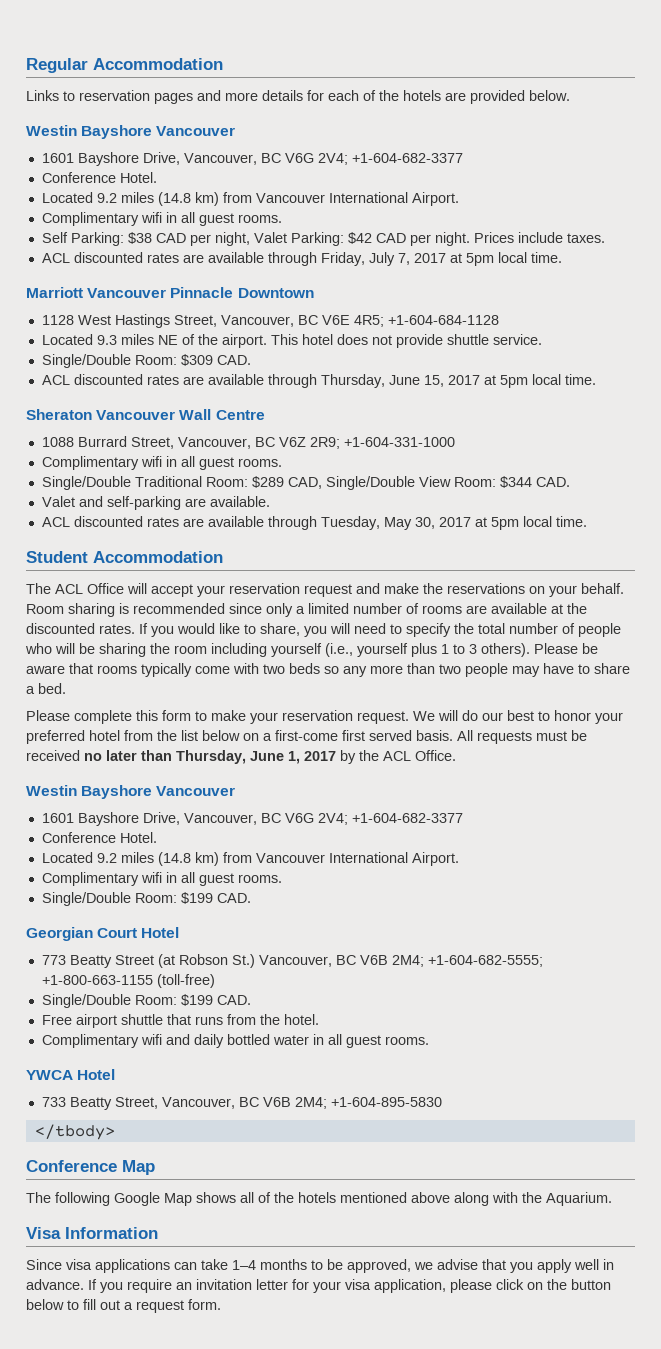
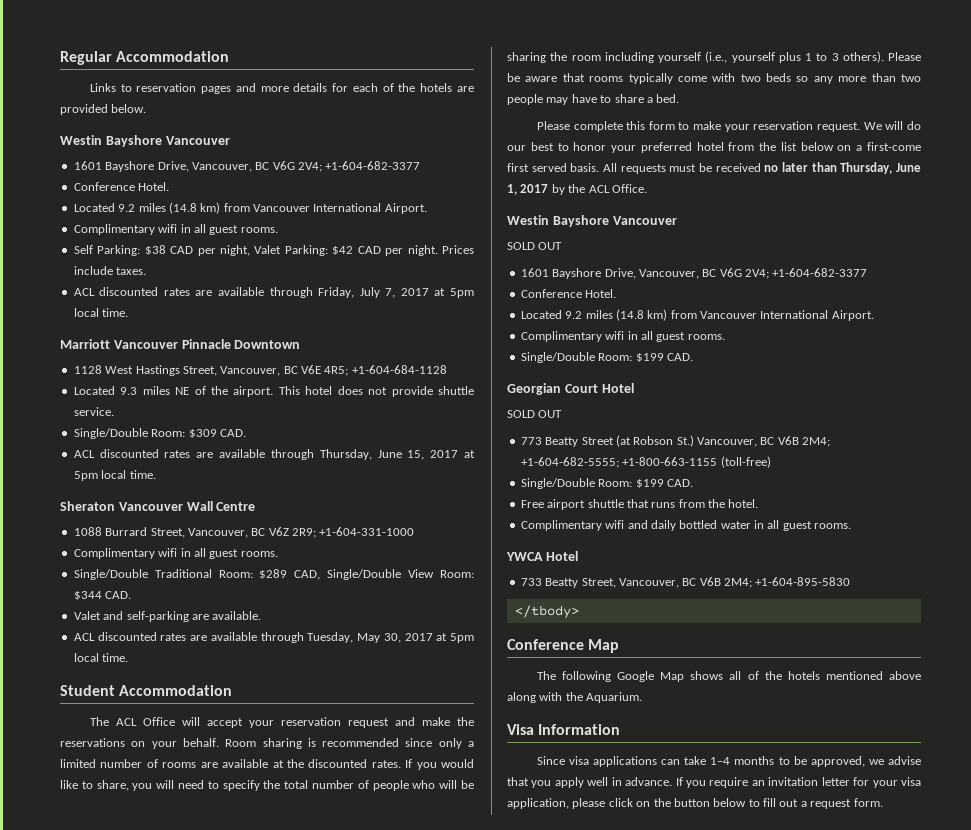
  All requests must be received no later than Thursday, June 1, 2017 by the ACL Office.
  Westin Bayshore Vancouver
+ SOLD OUT
  Georgian Court Hotel
+ SOLD OUT

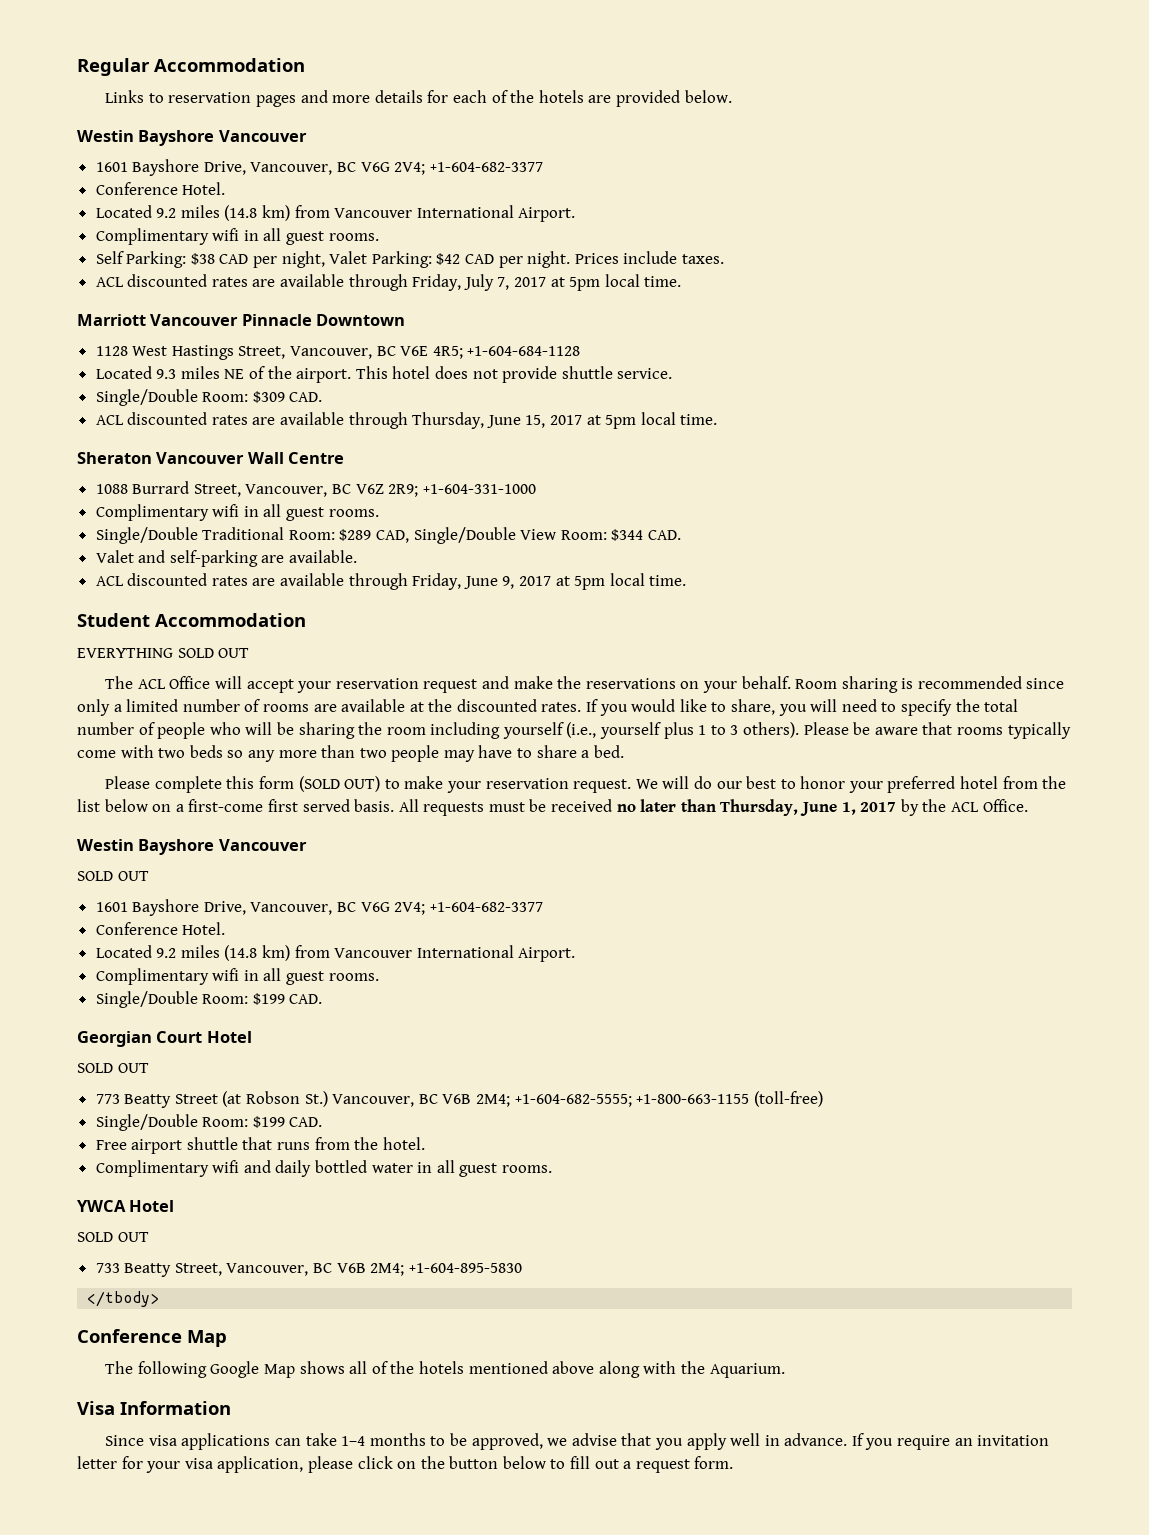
- ACL discounted rates are available through Tuesday, May 30, 2017 at 5pm local time.
+ ACL discounted rates are available through Friday, June 9, 2017 at 5pm local time.
+ EVERYTHING SOLD OUT
- Please complete this form to make your reservation request.
+ Please complete this form (SOLD OUT) to make your reservation request.
  YWCA Hotel
+ SOLD OUT

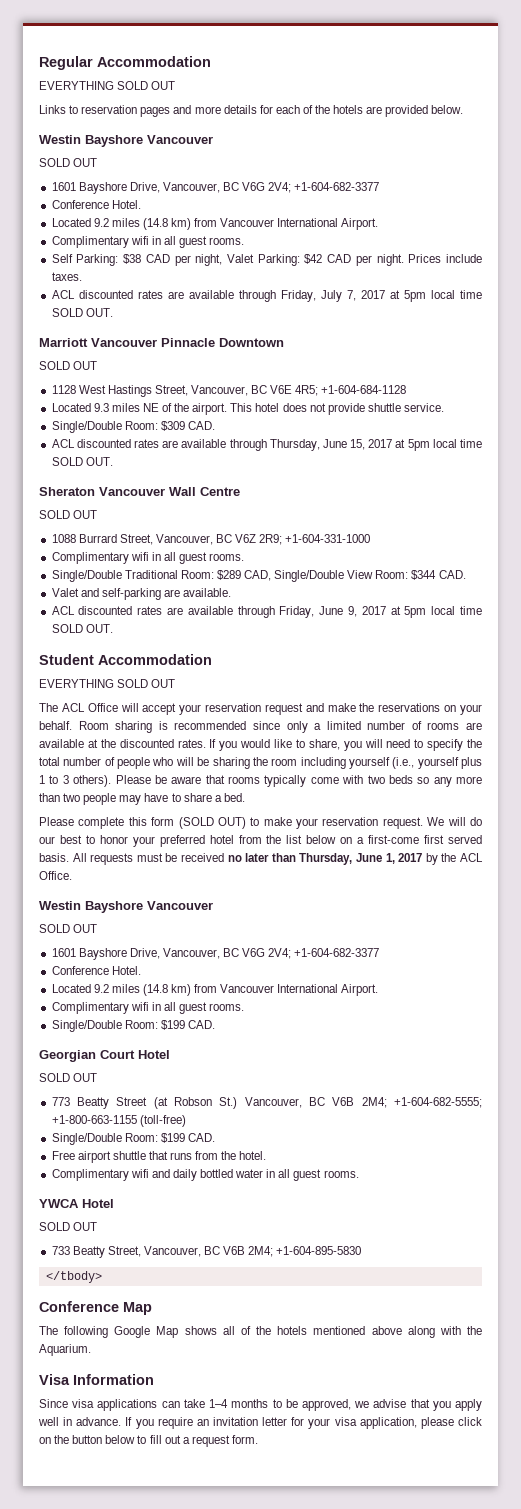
  Regular Accommodation
+ EVERYTHING SOLD OUT
  Links to reservation pages and more details for each of the hotels are provided below.
  Westin Bayshore Vancouver
+ SOLD OUT
- ACL discounted rates are available through Friday, July 7, 2017 at 5pm local time.
+ ACL discounted rates are available through Friday, July 7, 2017 at 5pm local time SOLD OUT.
  Marriott Vancouver Pinnacle Downtown
+ SOLD OUT
- ACL discounted rates are available through Thursday, June 15, 2017 at 5pm local time.
+ ACL discounted rates are available through Thursday, June 15, 2017 at 5pm local time SOLD OUT.
  Sheraton Vancouver Wall Centre
+ SOLD OUT
- ACL discounted rates are available through Friday, June 9, 2017 at 5pm local time.
+ ACL discounted rates are available through Friday, June 9, 2017 at 5pm local time SOLD OUT.

